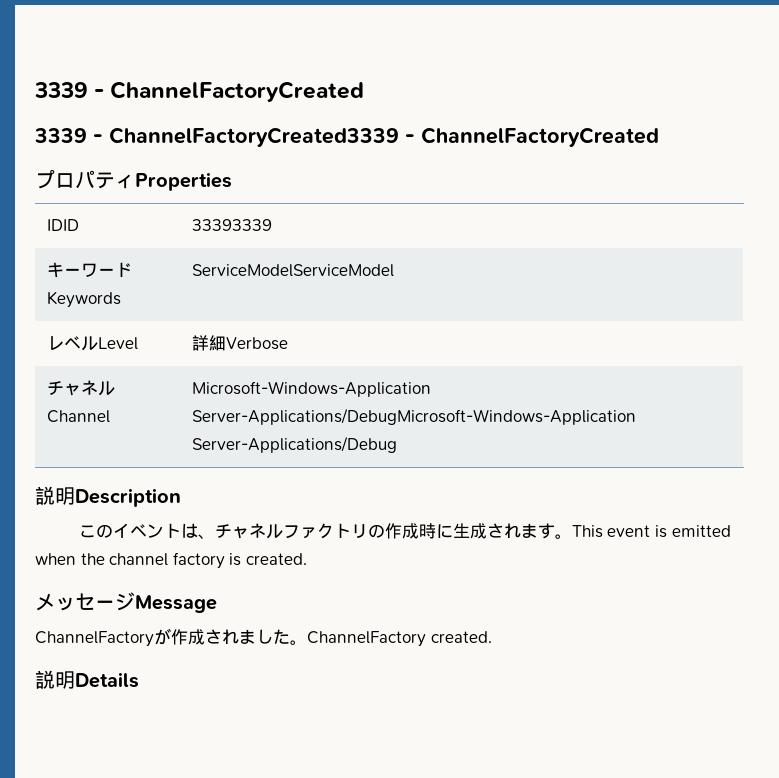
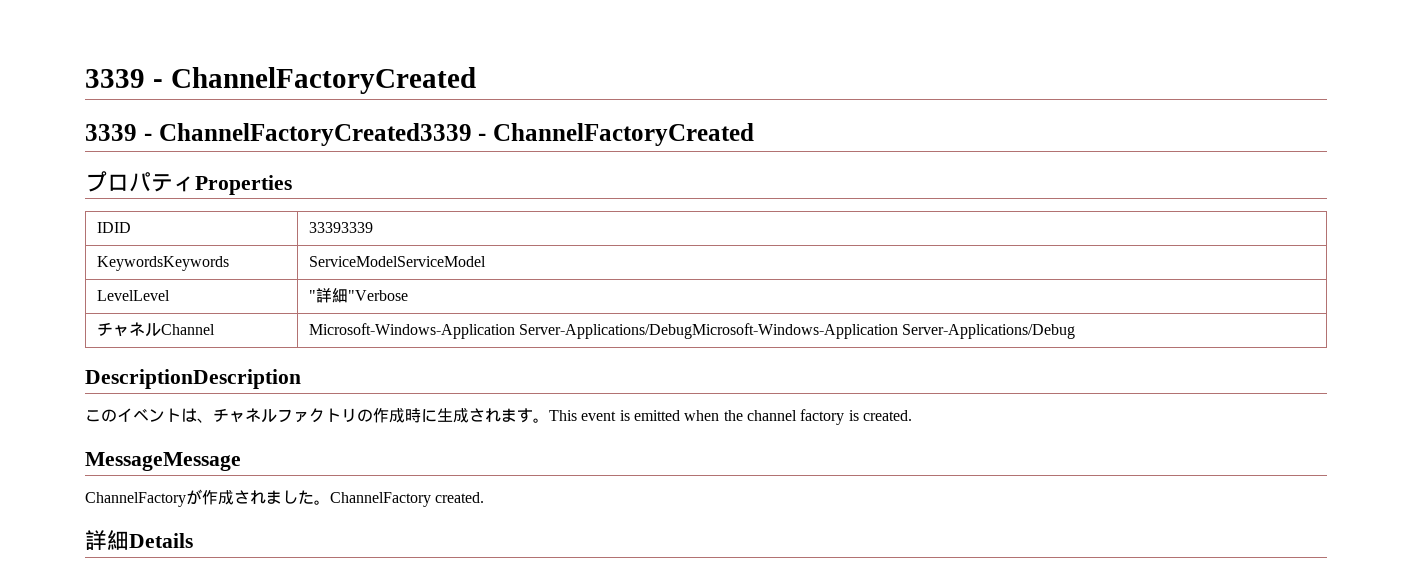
- キーワードKeywords | ServiceModelServiceModel
- レベルLevel | 詳細Verbose
+ KeywordsKeywords | ServiceModelServiceModel
+ LevelLevel | "詳細"Verbose
- 説明Description
+ DescriptionDescription
- メッセージMessage
+ MessageMessage
- 説明Details
+ 詳細Details

